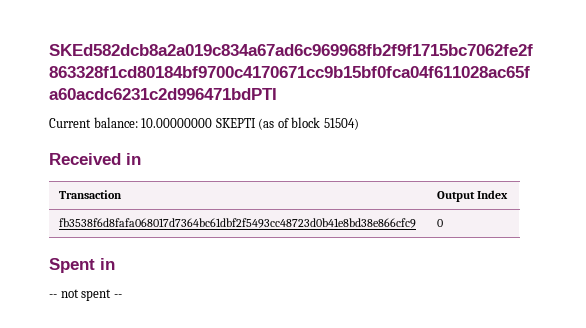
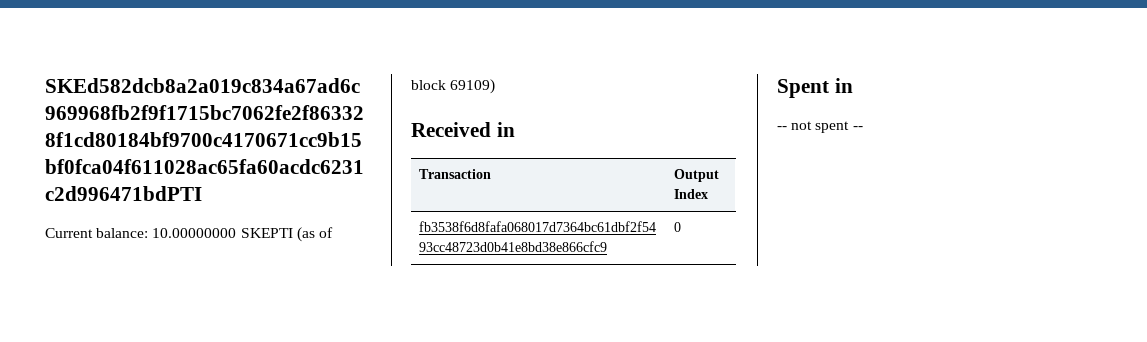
- Current balance: 10.00000000 SKEPTI (as of block 51504)
+ Current balance: 10.00000000 SKEPTI (as of block 69109)

